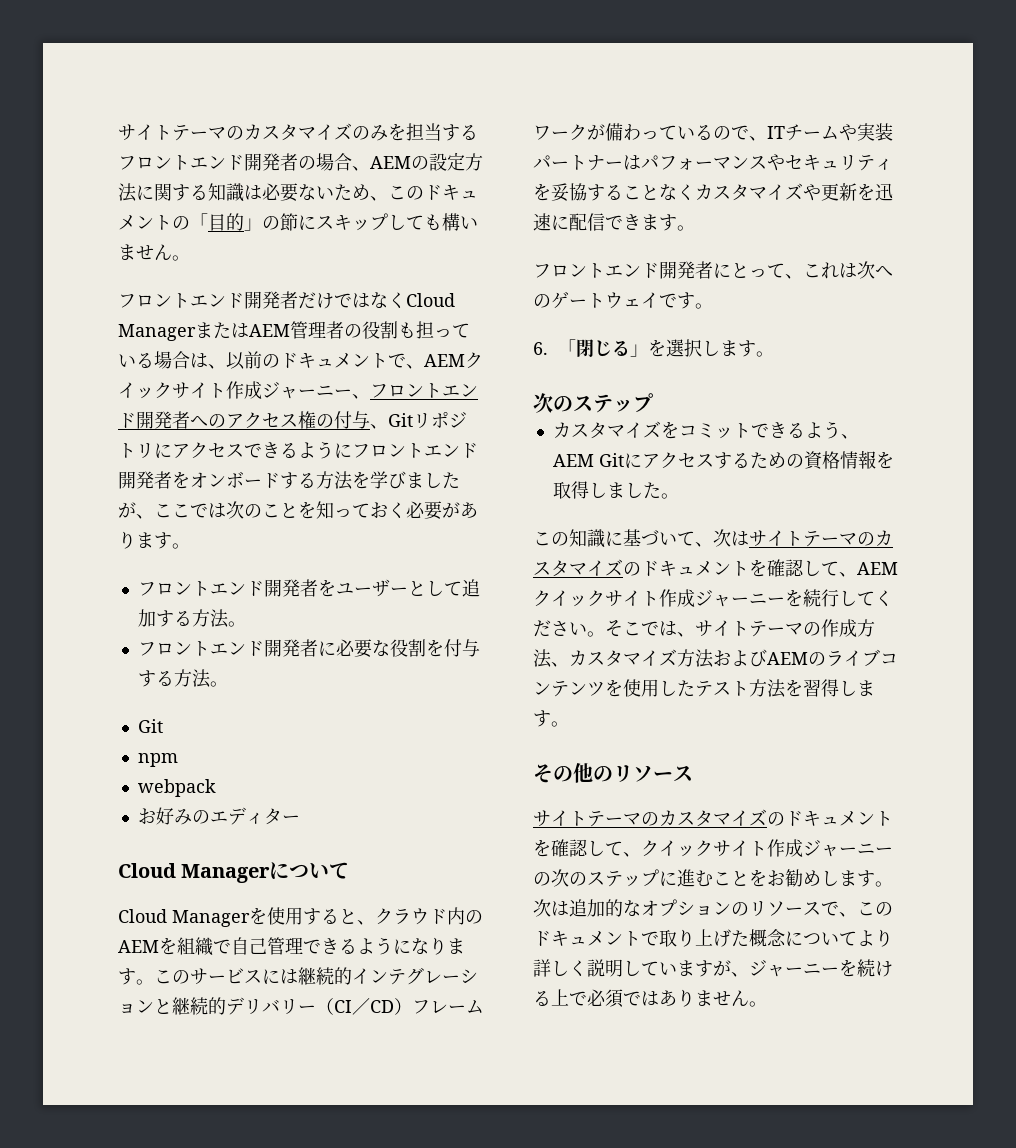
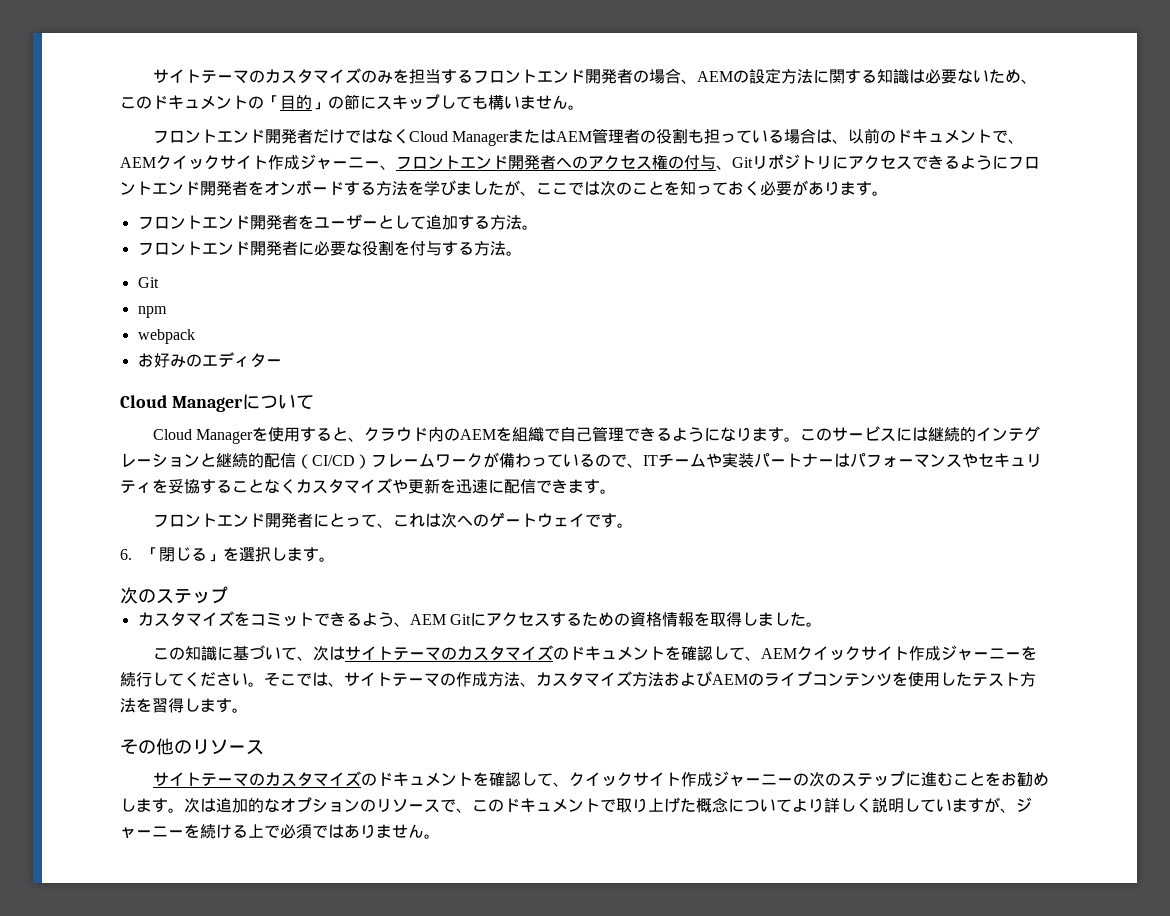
- このサービスには継続的インテグレーションと継続的デリバリー（CI／CD）フレームワークが備わっているので、ITチームや実装パートナーはパフォーマンスやセキュリティを妥協することなくカスタマイズや更新を迅速に配信できます。
+ このサービスには継続的インテグレーションと継続的配信（CI/CD）フレームワークが備わっているので、ITチームや実装パートナーはパフォーマンスやセキュリティを妥協することなくカスタマイズや更新を迅速に配信できます。

